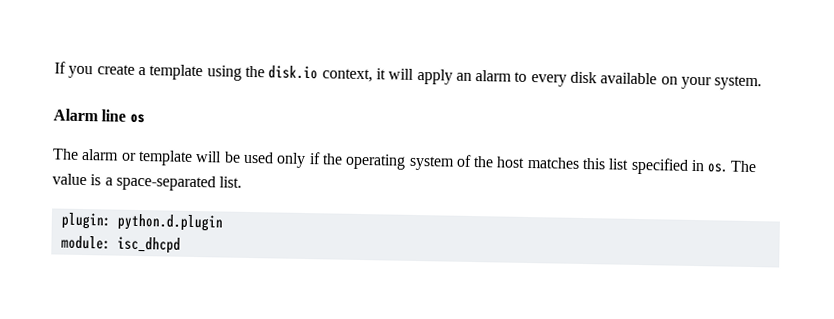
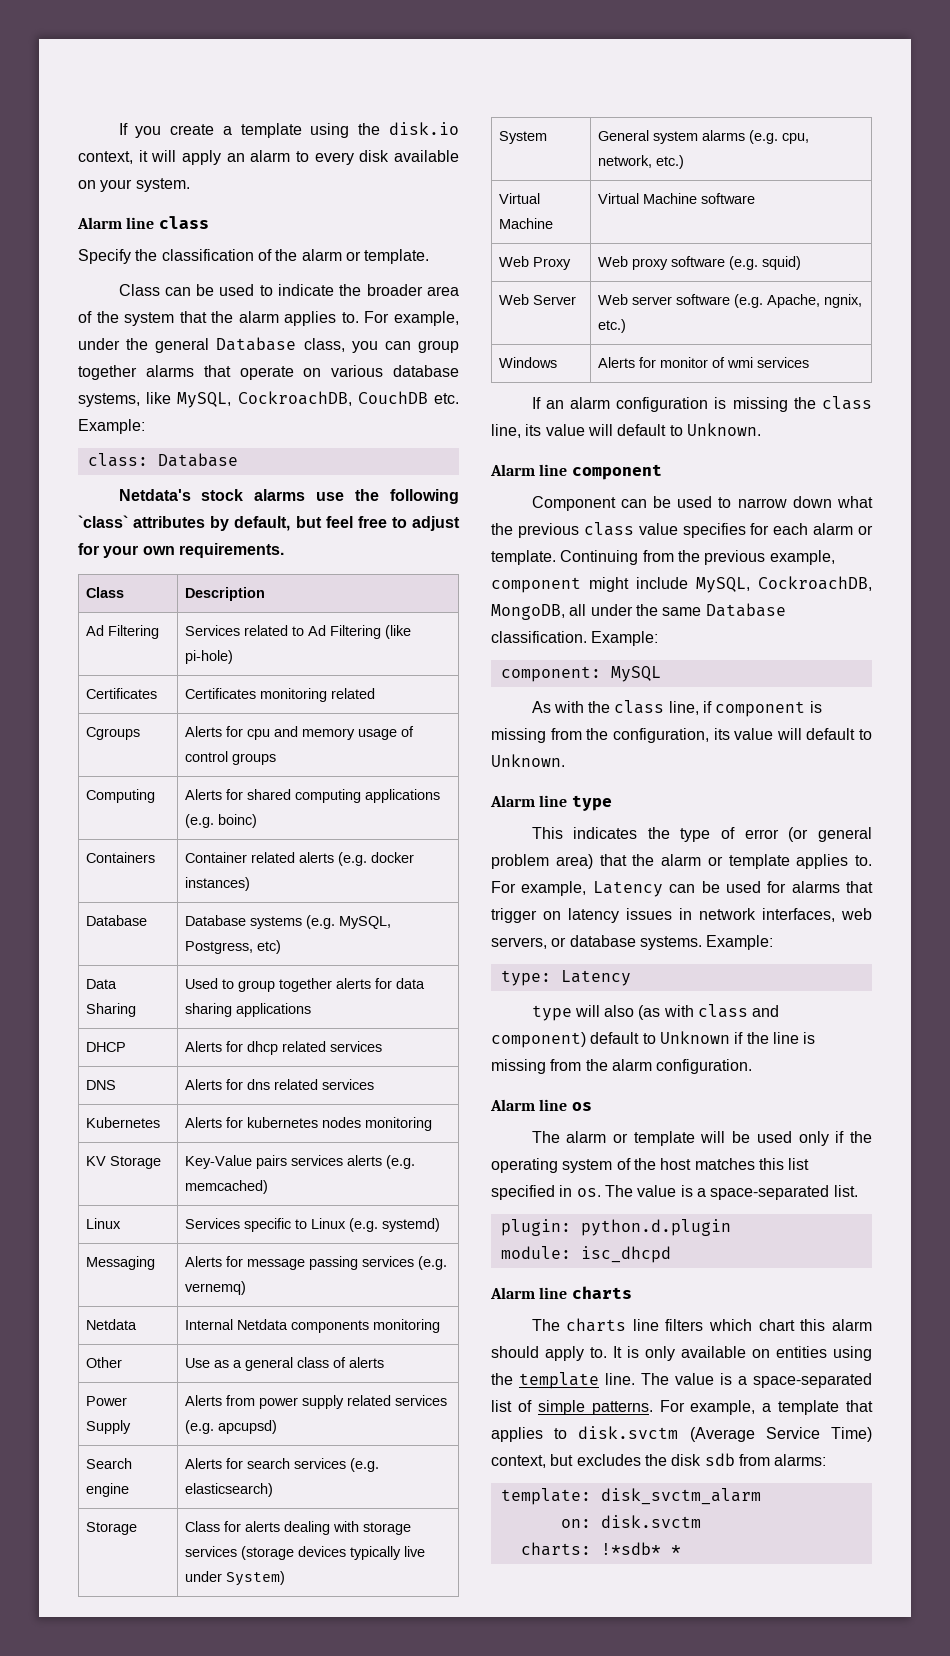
+ Alarm line class
+ Specify the classification of the alarm or template.
+ Class can be used to indicate the broader area of the system that the alarm applies to. For example, under the general Database class, you can group together alarms that operate on various database systems, like MySQL, CockroachDB, CouchDB etc. Example:
+ class: Database
+ Netdata's stock alarms use the following `class` attributes by default, but feel free to adjust for your own requirements.
+ Class | Description
+ Ad Filtering | Services related to Ad Filtering (like pi-hole)
+ Certificates | Certificates monitoring related
+ Cgroups | Alerts for cpu and memory usage of control groups
+ Computing | Alerts for shared computing applications (e.g. boinc)
+ Containers | Container related alerts (e.g. docker instances)
+ Database | Database systems (e.g. MySQL, Postgress, etc)
+ Data Sharing | Used to group together alerts for data sharing applications
+ DHCP | Alerts for dhcp related services
+ DNS | Alerts for dns related services
+ Kubernetes | Alerts for kubernetes nodes monitoring
+ KV Storage | Key-Value pairs services alerts (e.g. memcached)
+ Linux | Services specific to Linux (e.g. systemd)
+ Messaging | Alerts for message passing services (e.g. vernemq)
+ Netdata | Internal Netdata components monitoring
+ Other | Use as a general class of alerts
+ Power Supply | Alerts from power supply related services (e.g. apcupsd)
+ Search engine | Alerts for search services (e.g. elasticsearch)
+ Storage | Class for alerts dealing with storage services (storage devices typically live under System)
+ System | General system alarms (e.g. cpu, network, etc.)
+ Virtual Machine | Virtual Machine software
+ Web Proxy | Web proxy software (e.g. squid)
+ Web Server | Web server software (e.g. Apache, ngnix, etc.)
+ Windows | Alerts for monitor of wmi services
+ If an alarm configuration is missing the class line, its value will default to Unknown.
+ Alarm line component
+ Component can be used to narrow down what the previous class value specifies for each alarm or template. Continuing from the previous example, component might include MySQL, CockroachDB, MongoDB, all under the same Database classification. Example:
+ component: MySQL
+ As with the class line, if component is missing from the configuration, its value will default to Unknown.
+ Alarm line type
+ This indicates the type of error (or general problem area) that the alarm or template applies to. For example, Latency can be used for alarms that trigger on latency issues in network interfaces, web servers, or database systems. Example:
+ type: Latency
+ type will also (as with class and component) default to Unknown if the line is missing from the alarm configuration.
+ Alarm line charts
+ The charts line filters which chart this alarm should apply to. It is only available on entities using the template line. The value is a space-separated list of simple patterns. For example, a template that applies to disk.svctm (Average Service Time) context, but excludes the disk sdb from alarms:
+ template: disk_svctm_alarm
+ on: disk.svctm
+ charts: !*sdb* *

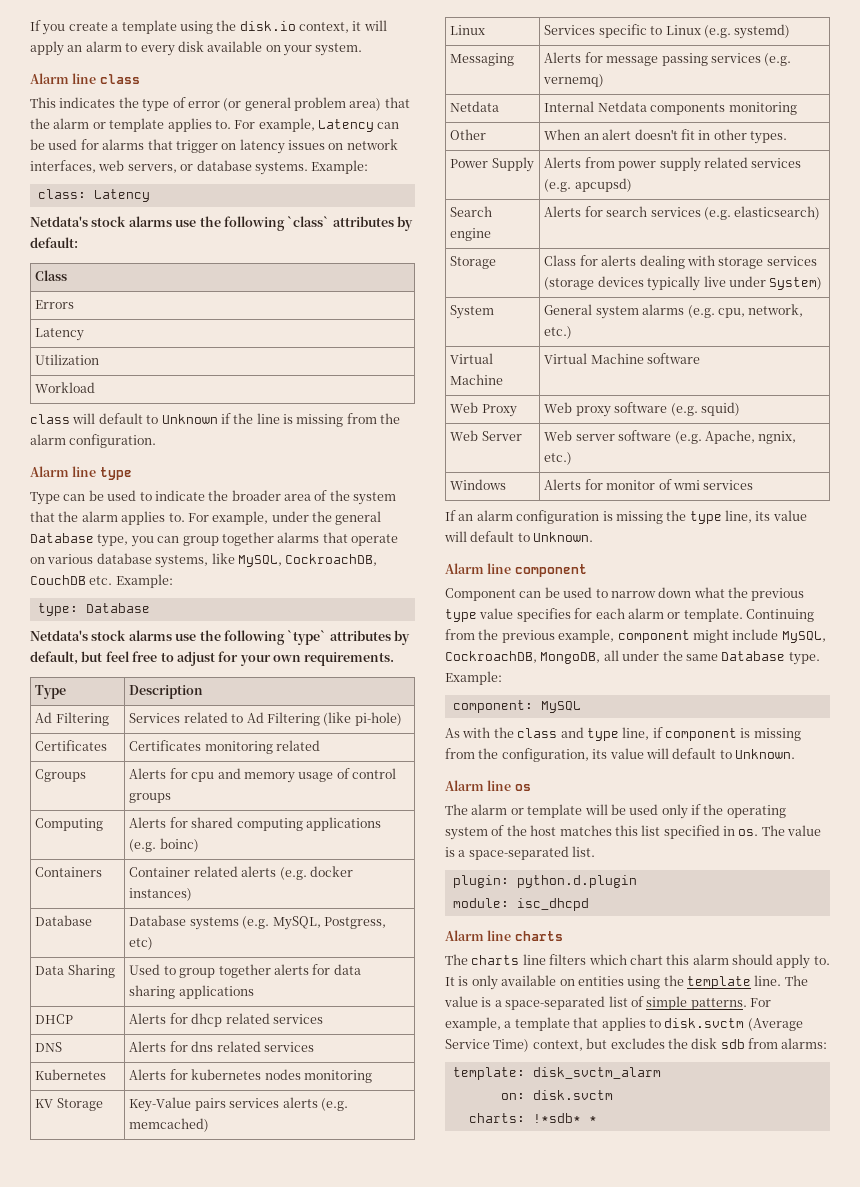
- Specify the classification of the alarm or template.
- Class can be used to indicate the broader area of the system that the alarm applies to.
+ This indicates the type of error (or general problem area) that the alarm or template applies to. For example, Latency can be used for alarms that trigger on latency issues on network interfaces, web servers, or database systems. Example:
+ class: Latency
+ Netdata's stock alarms use the following `class` attributes by default:
+ Class
+ Errors
+ Latency
+ Utilization
+ Workload
+ class will default to Unknown if the line is missing from the alarm configuration.
+ Alarm line type
+ Type can be used to indicate the broader area of the system that the alarm applies to.
- For example, under the general Database class, you can group together alarms that operate on various database systems, like MySQL, CockroachDB, CouchDB etc. Example:
+ For example, under the general Database type, you can group together alarms that operate on various database systems, like MySQL, CockroachDB, CouchDB etc. Example:
- class: Database
+ type: Database
- Netdata's stock alarms use the following `class` attributes by default, but feel free to adjust for your own requirements.
+ Netdata's stock alarms use the following `type` attributes by default, but feel free to adjust for your own requirements.
- Class | Description
+ Type | Description
- Other | Use as a general class of alerts
+ Other | When an alert doesn't fit in other types.
- If an alarm configuration is missing the class line, its value will default to Unknown.
+ If an alarm configuration is missing the type line, its value will default to Unknown.
- Component can be used to narrow down what the previous class value specifies for each alarm or template.
+ Component can be used to narrow down what the previous type value specifies for each alarm or template.
- Continuing from the previous example, component might include MySQL, CockroachDB, MongoDB, all under the same Database classification.
+ Continuing from the previous example, component might include MySQL, CockroachDB, MongoDB, all under the same Database type.
- As with the class line, if component is missing from the configuration, its value will default to Unknown.
+ As with the class and type line, if component is missing from the configuration, its value will default to Unknown.
- Alarm line type
- This indicates the type of error (or general problem area) that the alarm or template applies to. For example, Latency can be used for alarms that trigger on latency issues in network interfaces, web servers, or database systems. Example:
- type: Latency
- type will also (as with class and component) default to Unknown if the line is missing from the alarm configuration.

